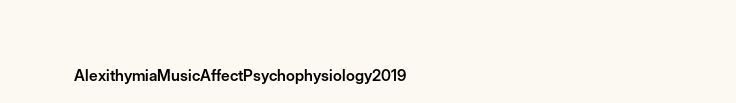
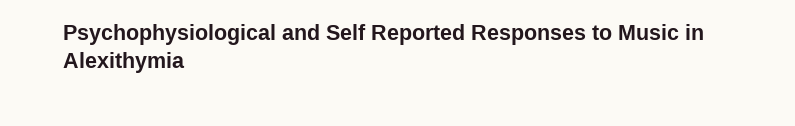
- AlexithymiaMusicAffectPsychophysiology2019
+ Psychophysiological and Self Reported Responses to Music in Alexithymia

